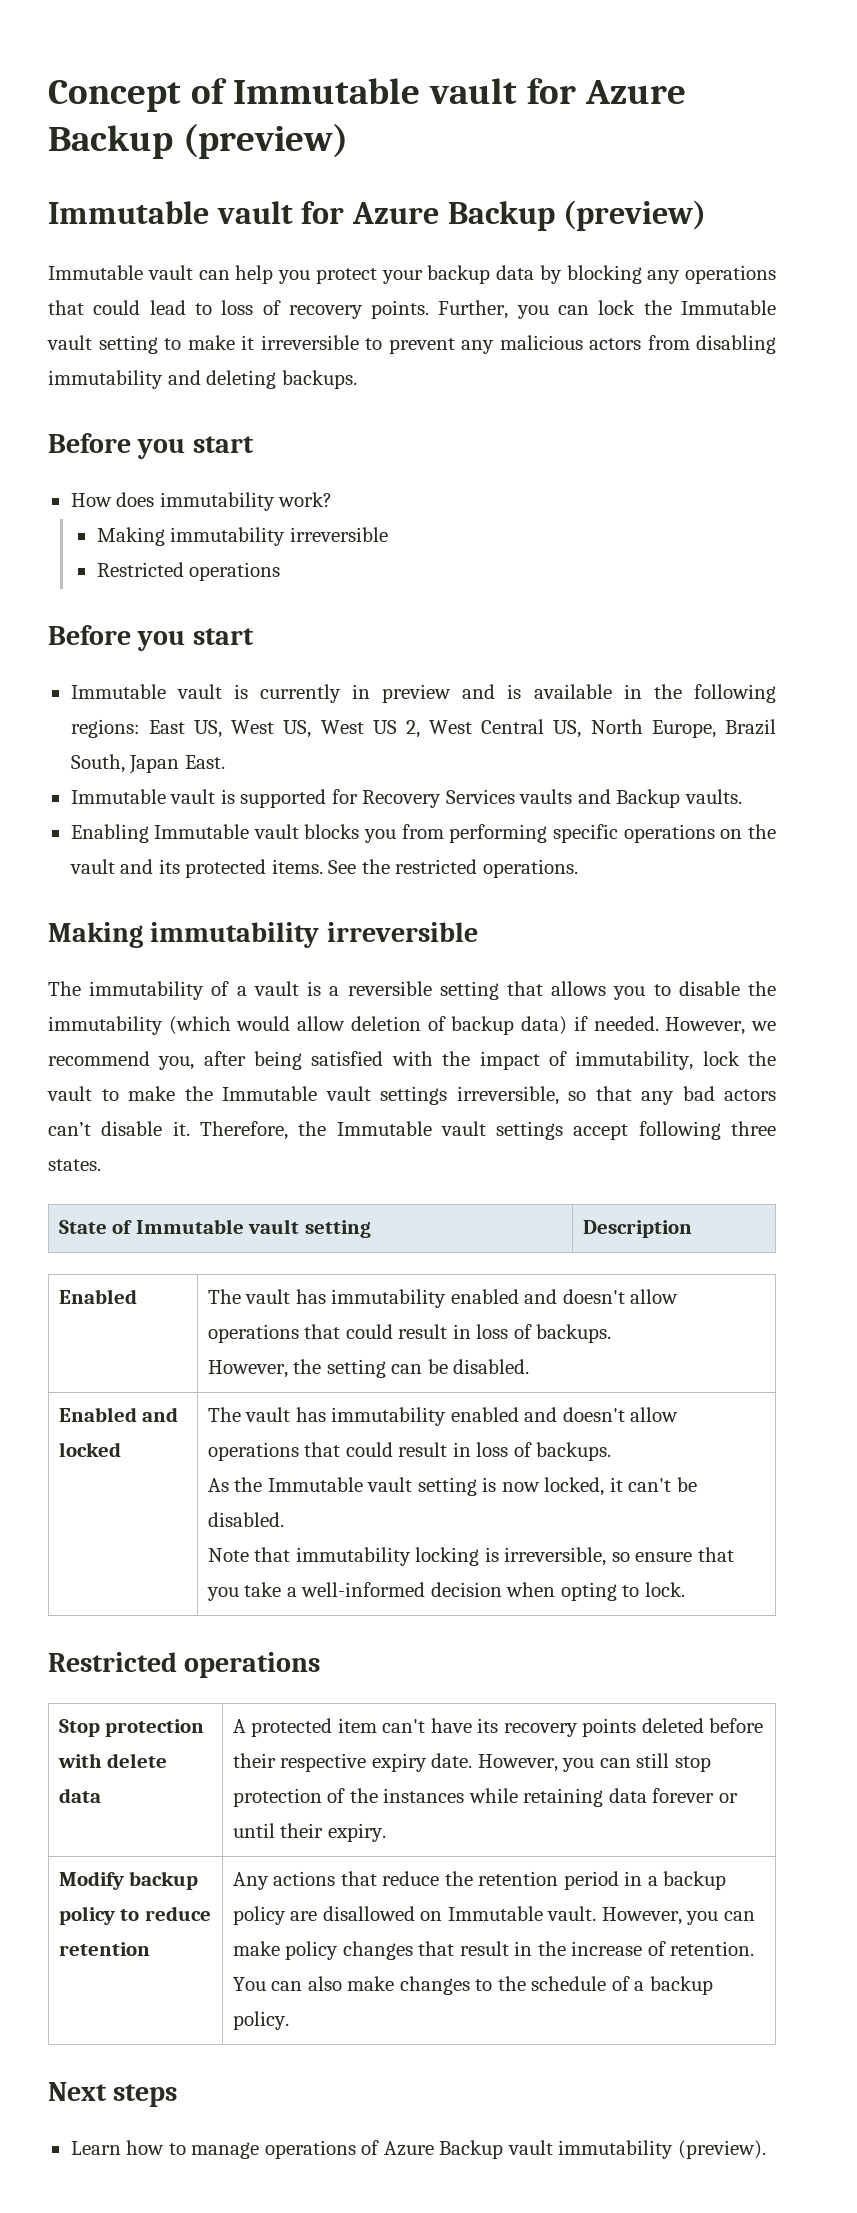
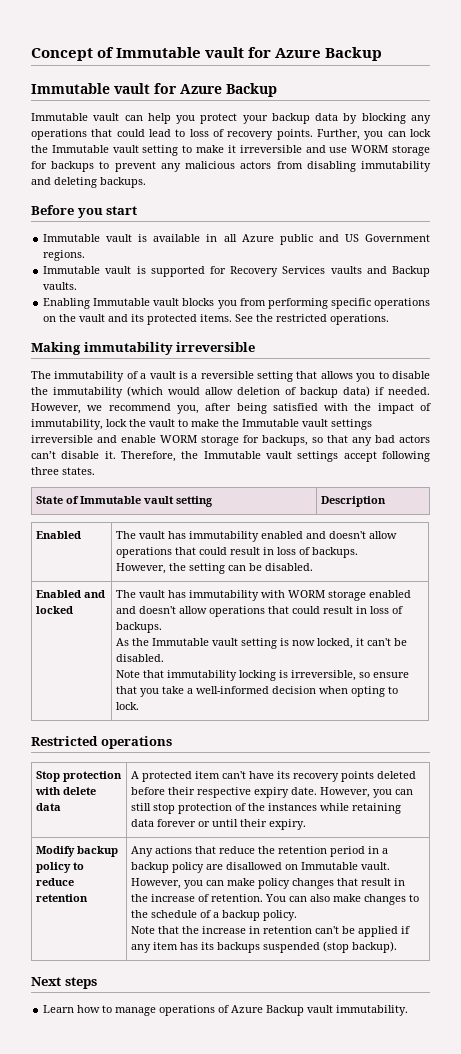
- Concept of Immutable vault for Azure Backup (preview)
- Immutable vault for Azure Backup (preview)
+ Concept of Immutable vault for Azure Backup
+ Immutable vault for Azure Backup
- Further, you can lock the Immutable vault setting to make it irreversible to prevent any malicious actors from disabling immutability and deleting backups.
+ Further, you can lock the Immutable vault setting to make it irreversible and use WORM storage for backups to prevent any malicious actors from disabling immutability and deleting backups.
- How does immutability work?
- Making immutability irreversible
- Restricted operations
- Before you start
- Immutable vault is currently in preview and is available in the following regions: East US, West US, West US 2, West Central US, North Europe, Brazil South, Japan East.
+ Immutable vault is available in all Azure public and US Government regions.
- However, we recommend you, after being satisfied with the impact of immutability, lock the vault to make the Immutable vault settings irreversible, so that any bad actors can’t disable it.
+ However, we recommend you, after being satisfied with the impact of immutability, lock the vault to make the Immutable vault settings irreversible and enable WORM storage for backups, so that any bad actors can’t disable it.
- Enabled and locked | The vault has immutability enabled and doesn't allow operations that could result in loss of backups.
+ Enabled and locked | The vault has immutability with WORM storage enabled and doesn't allow operations that could result in loss of backups.
+ Note that the increase in retention can't be applied if any item has its backups suspended (stop backup).
- Learn how to manage operations of Azure Backup vault immutability (preview).
+ Learn how to manage operations of Azure Backup vault immutability.

